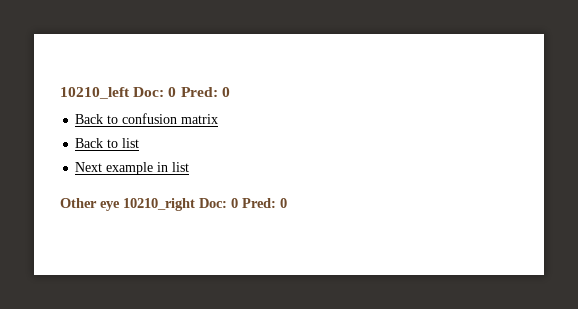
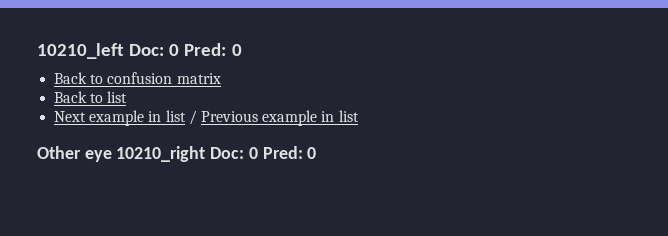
- Next example in list
+ Next example in list / Previous example in list

